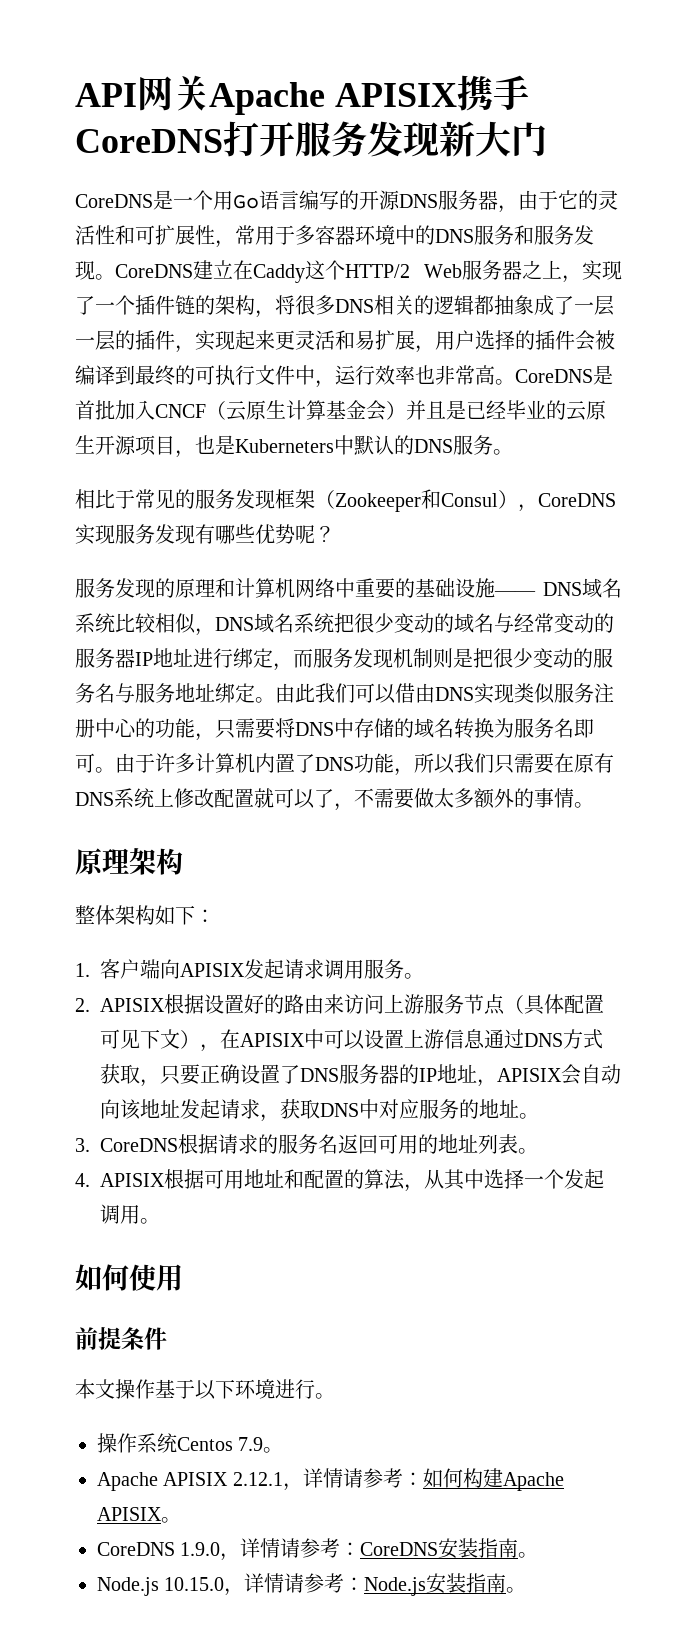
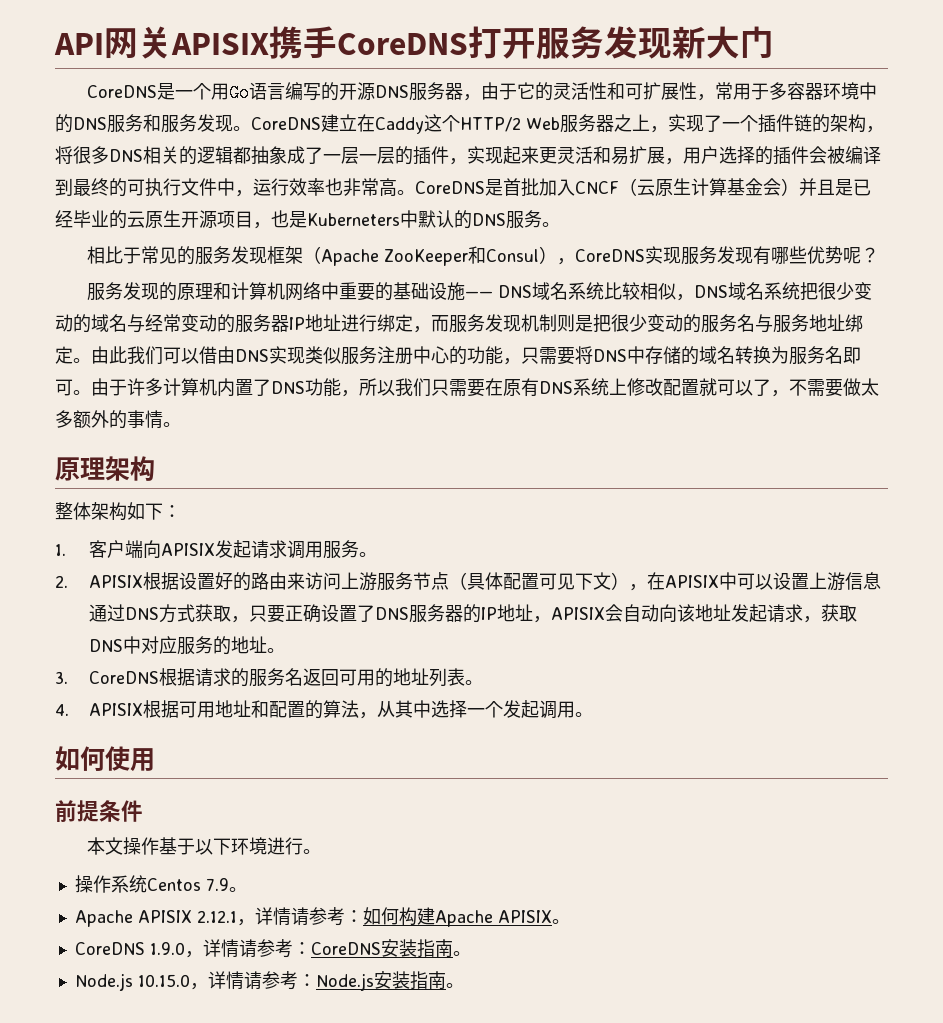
- API网关Apache APISIX携手CoreDNS打开服务发现新大门
+ API网关APISIX携手CoreDNS打开服务发现新大门
- 相比于常见的服务发现框架（Zookeeper和Consul），CoreDNS实现服务发现有哪些优势呢？
+ 相比于常见的服务发现框架（Apache ZooKeeper和Consul），CoreDNS实现服务发现有哪些优势呢？

